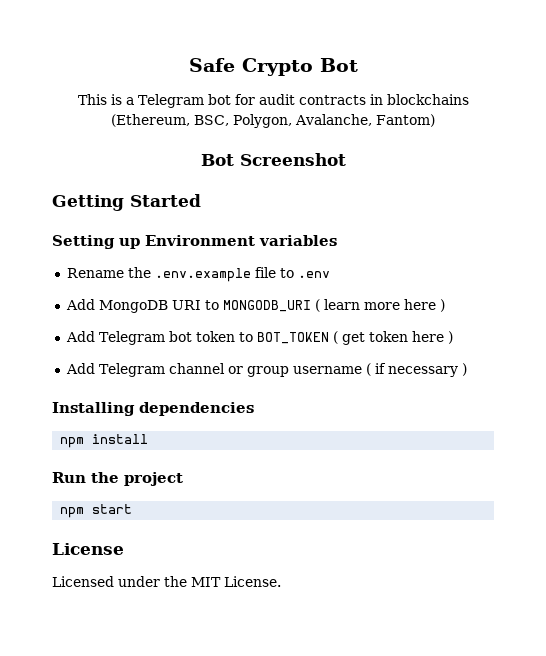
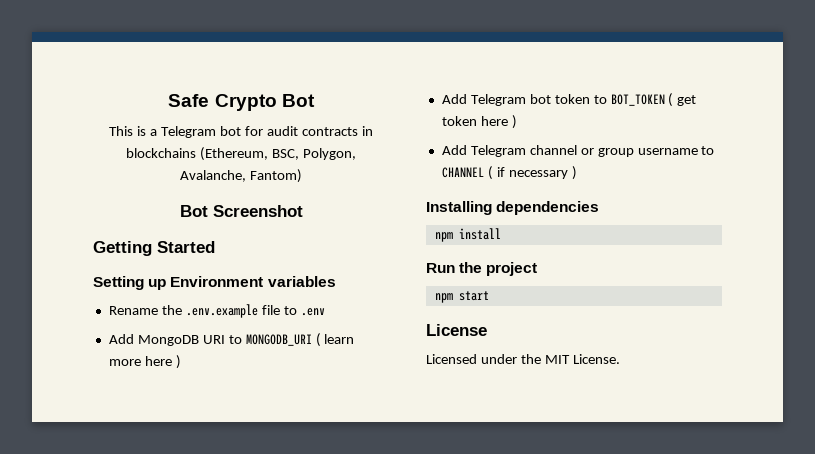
- Add Telegram channel or group username ( if necessary )
+ Add Telegram channel or group username to CHANNEL ( if necessary )

